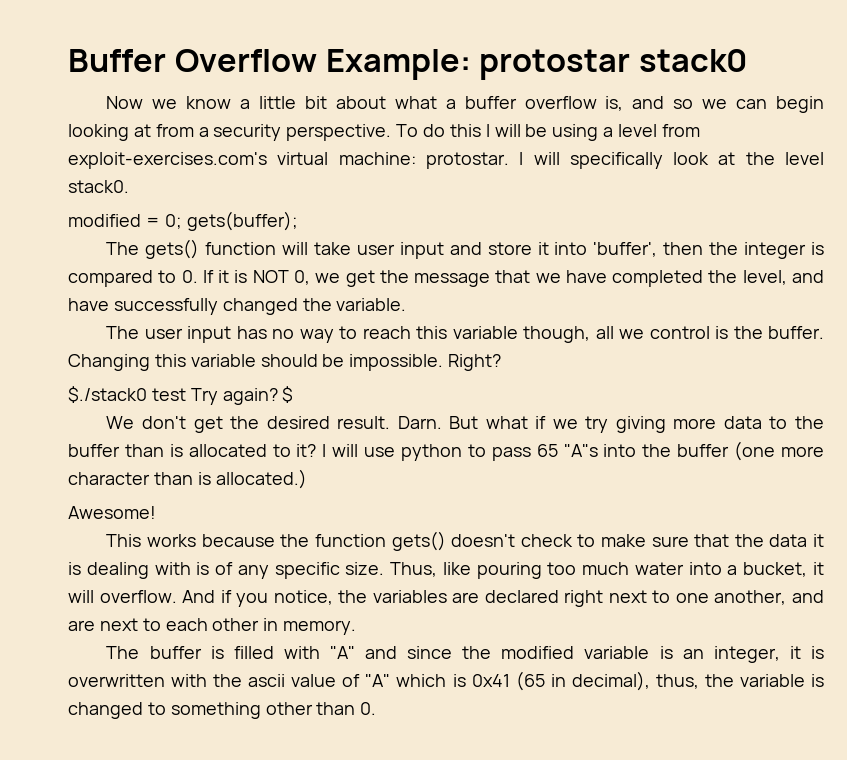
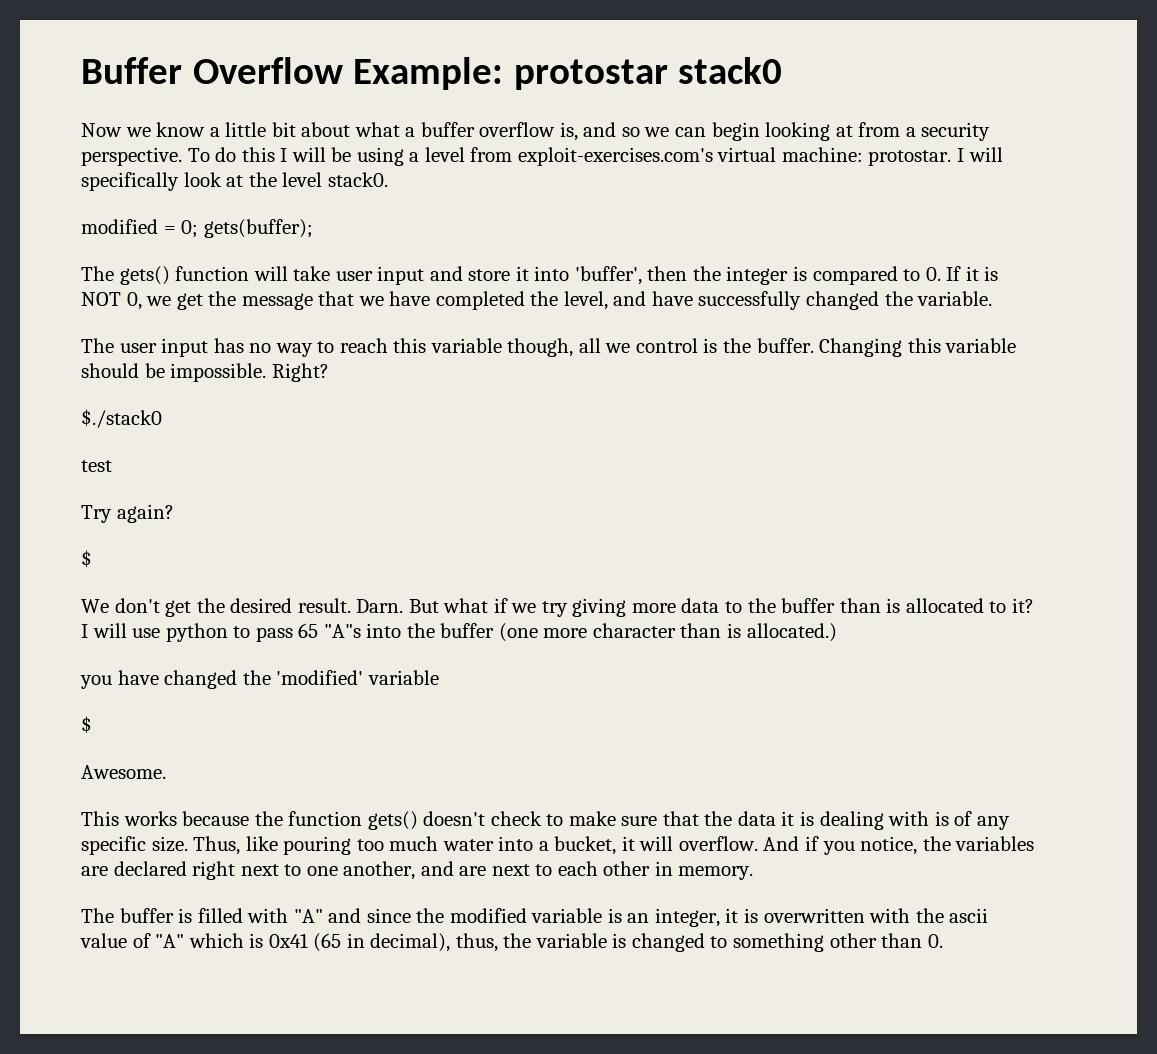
- $./stack0 test Try again? $
+ $./stack0
+ test
+ Try again?
+ $
- Awesome!
+ you have changed the 'modified' variable
+ $
+ Awesome.

